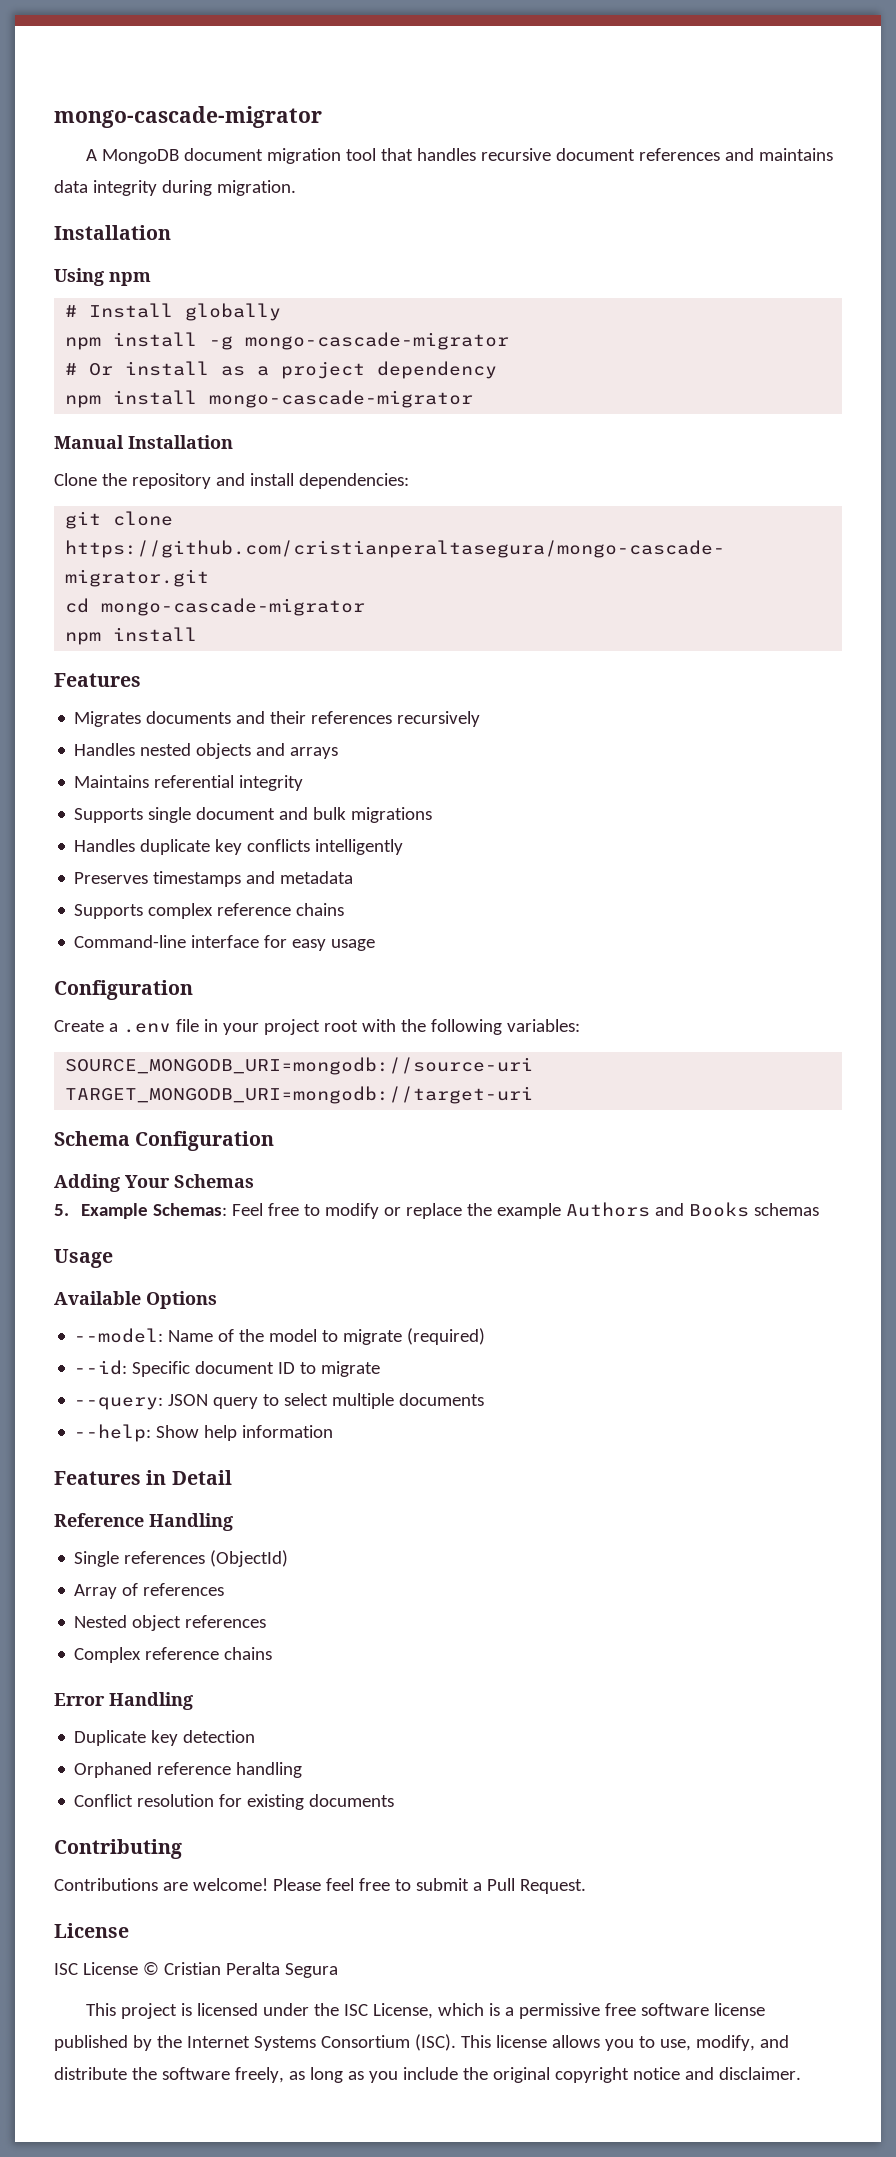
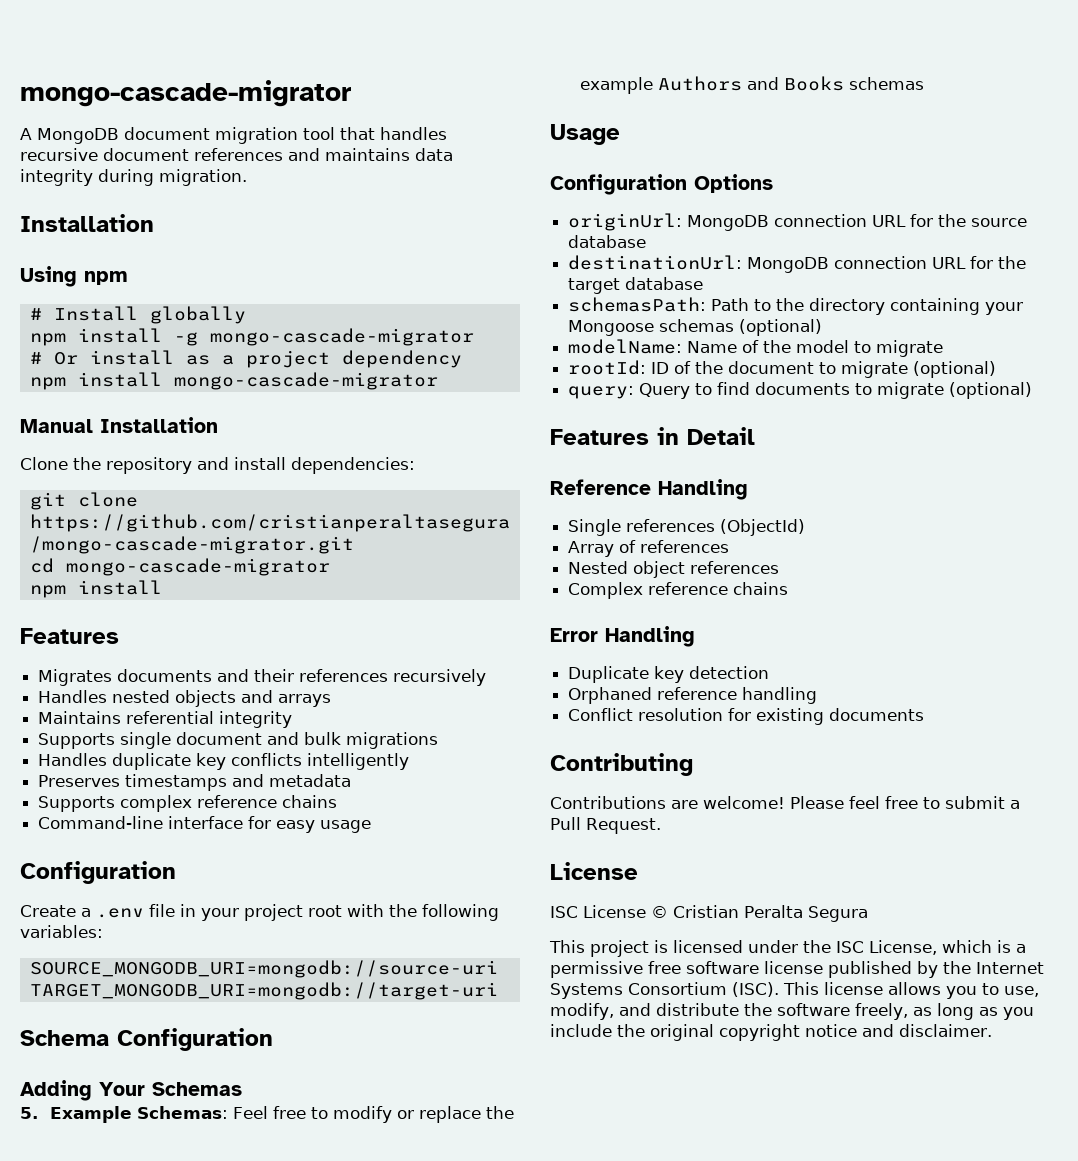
- Available Options
+ Configuration Options
- --model: Name of the model to migrate (required)
- --id: Specific document ID to migrate
- --query: JSON query to select multiple documents
- --help: Show help information
+ originUrl: MongoDB connection URL for the source database
+ destinationUrl: MongoDB connection URL for the target database
+ schemasPath: Path to the directory containing your Mongoose schemas (optional)
+ modelName: Name of the model to migrate
+ rootId: ID of the document to migrate (optional)
+ query: Query to find documents to migrate (optional)

